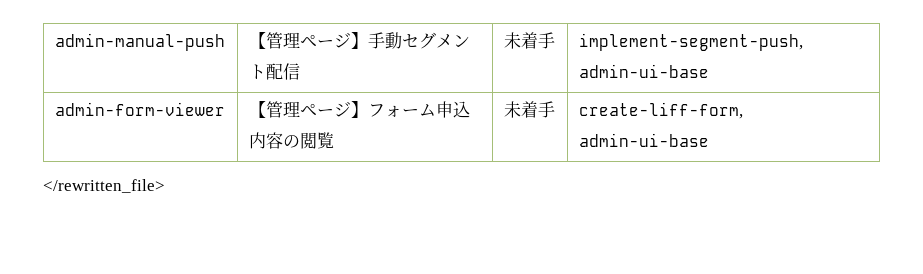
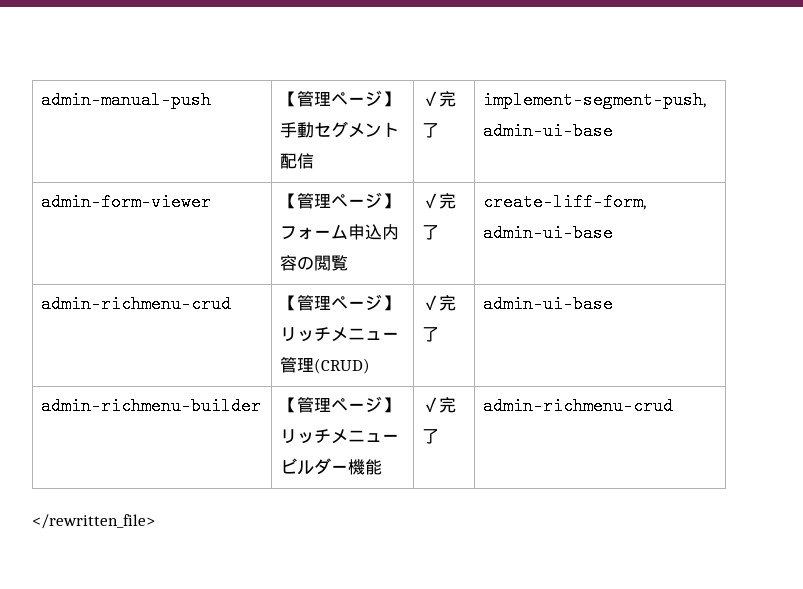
- admin-manual-push | 【管理ページ】手動セグメント配信 | 未着手 | implement-segment-push, admin-ui-base
+ admin-manual-push | 【管理ページ】手動セグメント配信 | ✓完了 | implement-segment-push, admin-ui-base
- admin-form-viewer | 【管理ページ】フォーム申込内容の閲覧 | 未着手 | create-liff-form, admin-ui-base
+ admin-form-viewer | 【管理ページ】フォーム申込内容の閲覧 | ✓完了 | create-liff-form, admin-ui-base
+ admin-richmenu-crud | 【管理ページ】リッチメニュー管理(CRUD) | ✓完了 | admin-ui-base
+ admin-richmenu-builder | 【管理ページ】リッチメニュービルダー機能 | ✓完了 | admin-richmenu-crud

